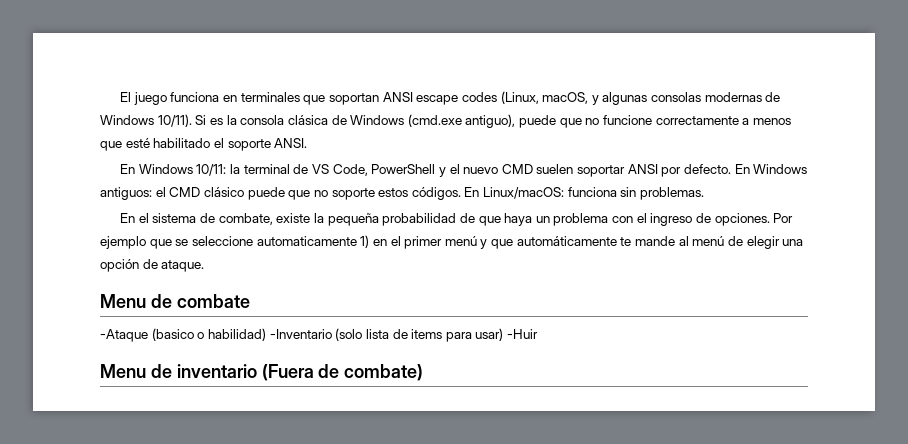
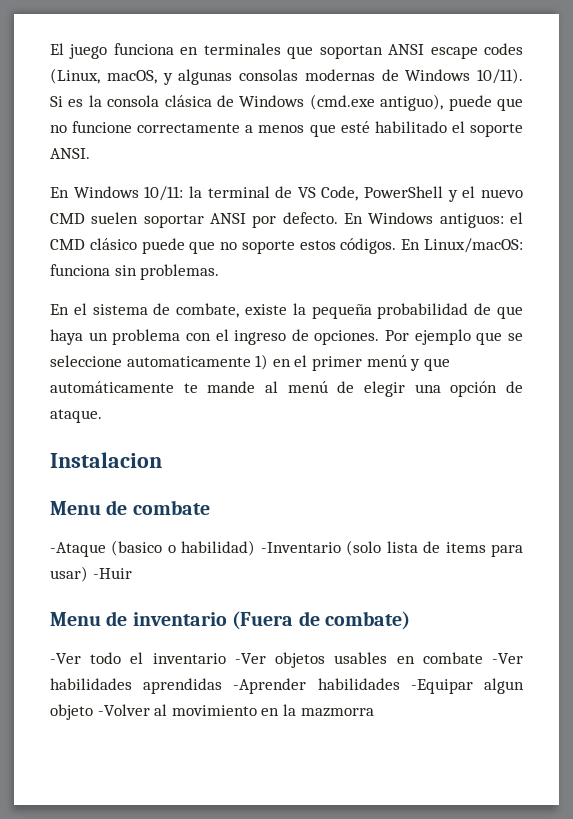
+ Instalacion
+ -Ver todo el inventario -Ver objetos usables en combate -Ver habilidades aprendidas -Aprender habilidades -Equipar algun objeto -Volver al movimiento en la mazmorra

